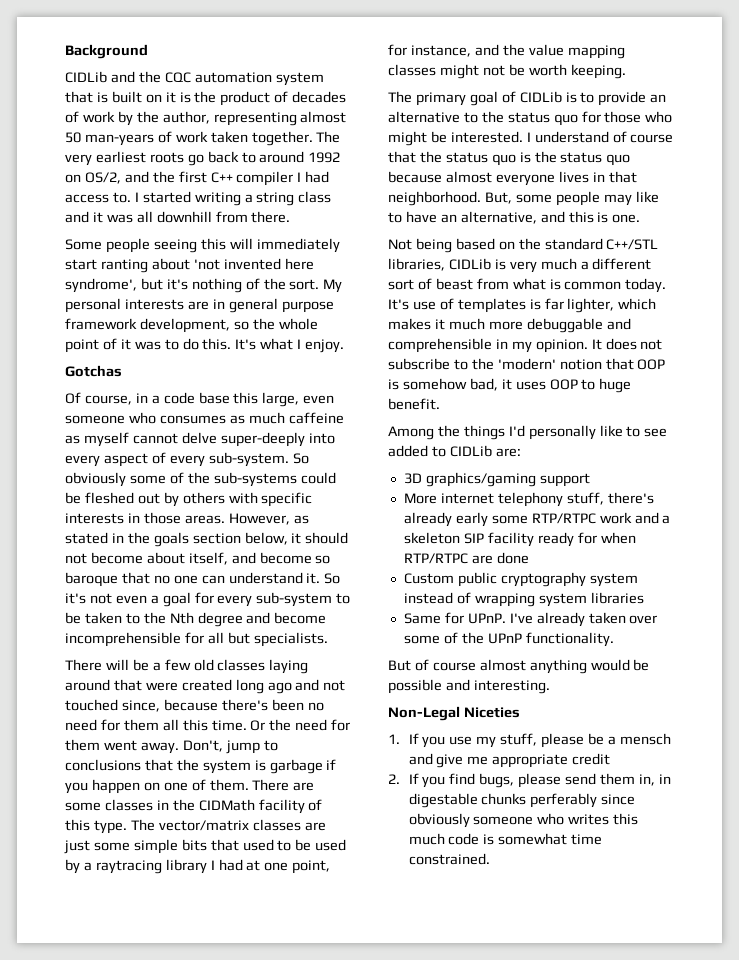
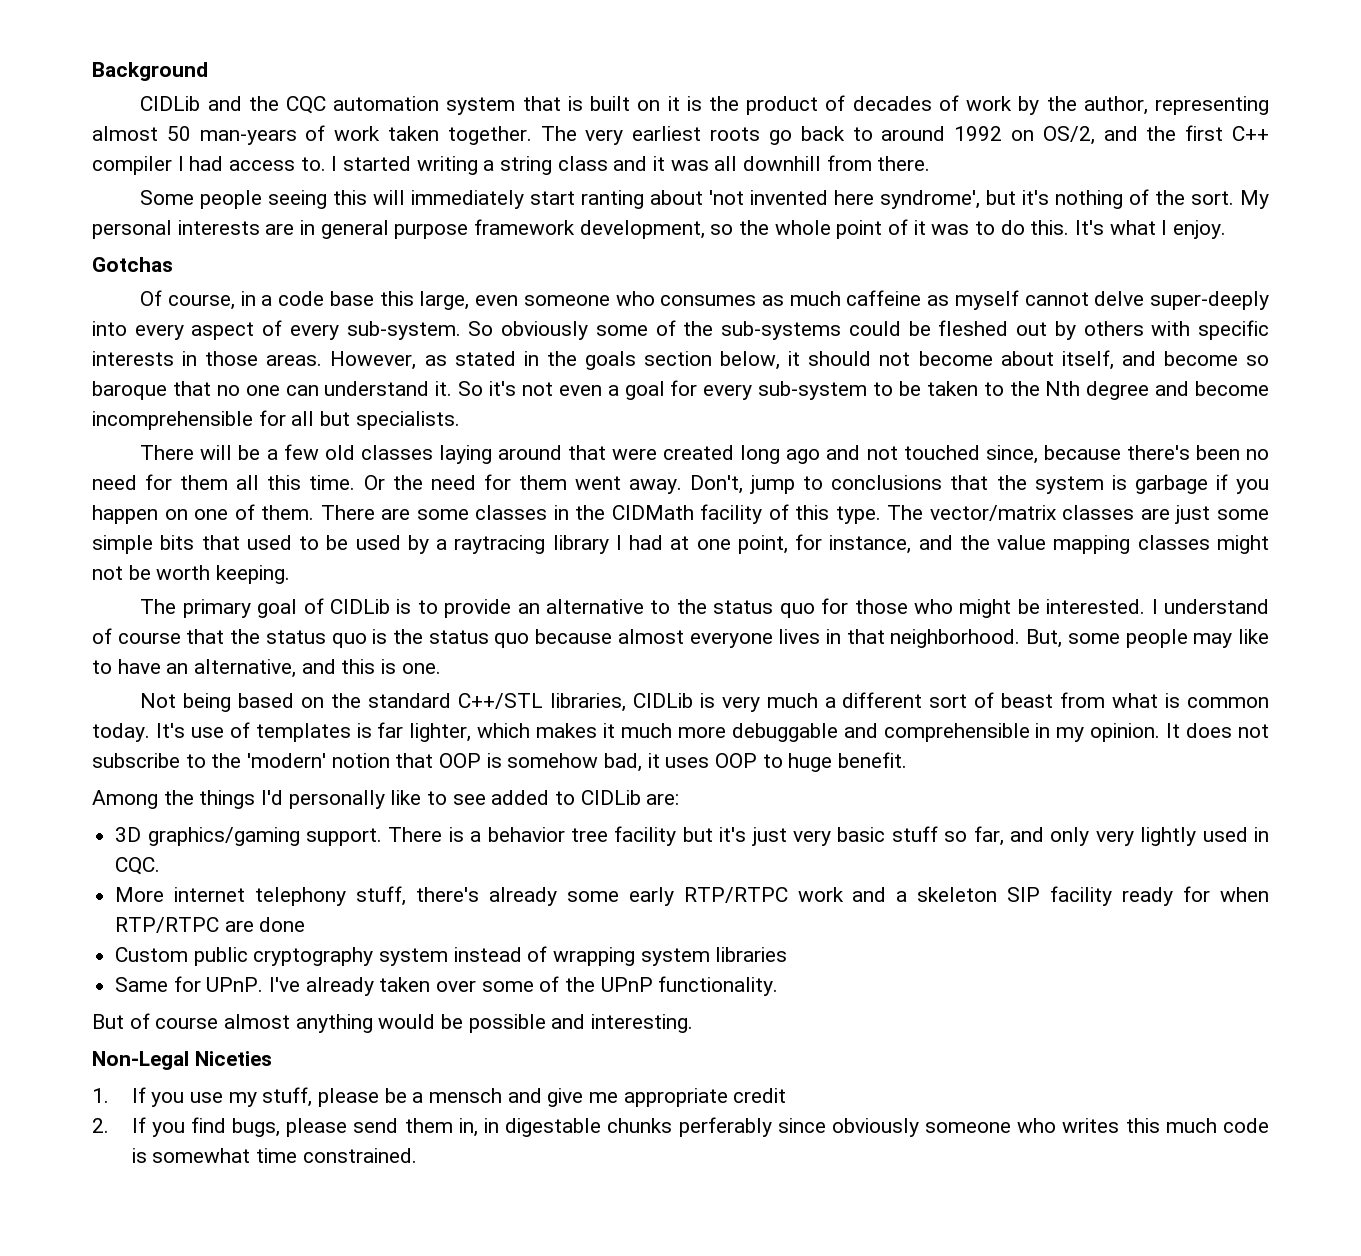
- 3D graphics/gaming support
+ 3D graphics/gaming support. There is a behavior tree facility but it's just very basic stuff so far, and only very lightly used in CQC.
- More internet telephony stuff, there's already early some RTP/RTPC work and a skeleton SIP facility ready for when RTP/RTPC are done
+ More internet telephony stuff, there's already some early RTP/RTPC work and a skeleton SIP facility ready for when RTP/RTPC are done

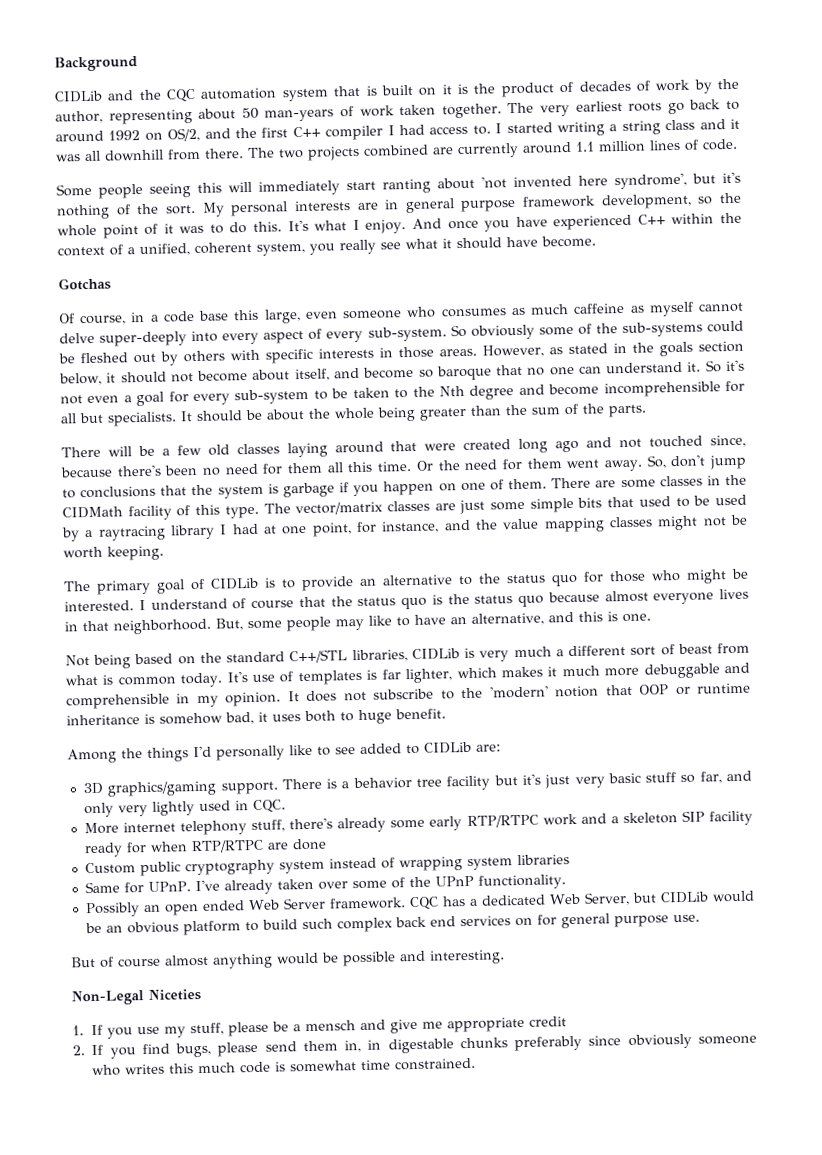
- CIDLib and the CQC automation system that is built on it is the product of decades of work by the author, representing almost 50 man-years of work taken together.
+ CIDLib and the CQC automation system that is built on it is the product of decades of work by the author, representing about 50 man-years of work taken together.
+ The two projects combined are currently around 1.1 million lines of code.
+ And once you have experienced C++ within the context of a unified, coherent system, you really see what it should have become.
+ It should be about the whole being greater than the sum of the parts.
- Don't, jump to conclusions that the system is garbage if you happen on one of them.
+ So, don't jump to conclusions that the system is garbage if you happen on one of them.
- It does not subscribe to the 'modern' notion that OOP is somehow bad, it uses OOP to huge benefit.
+ It does not subscribe to the 'modern' notion that OOP or runtime inheritance is somehow bad, it uses both to huge benefit.
+ Possibly an open ended Web Server framework. CQC has a dedicated Web Server, but CIDLib would be an obvious platform to build such complex back end services on for general purpose use.
- 2. If you find bugs, please send them in, in digestable chunks perferably since obviously someone who writes this much code is somewhat time constrained.
+ 2. If you find bugs, please send them in, in digestable chunks preferably since obviously someone who writes this much code is somewhat time constrained.

